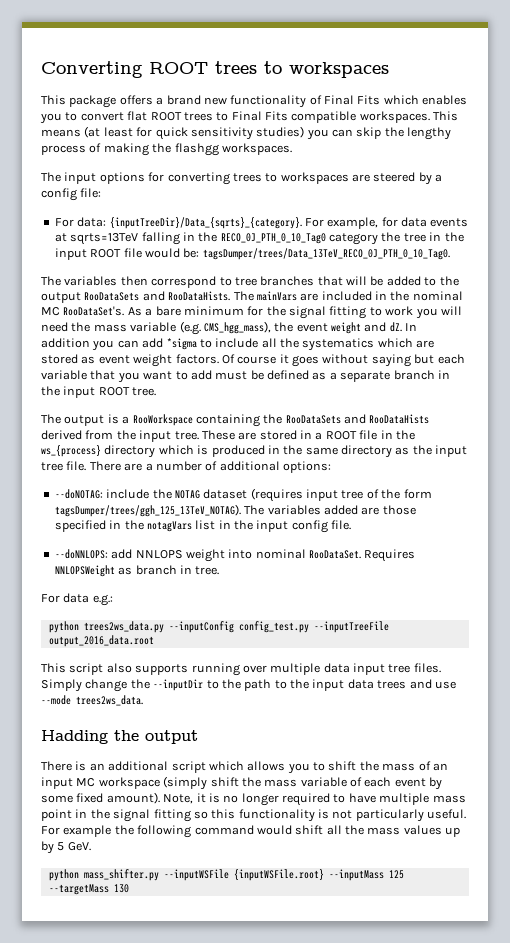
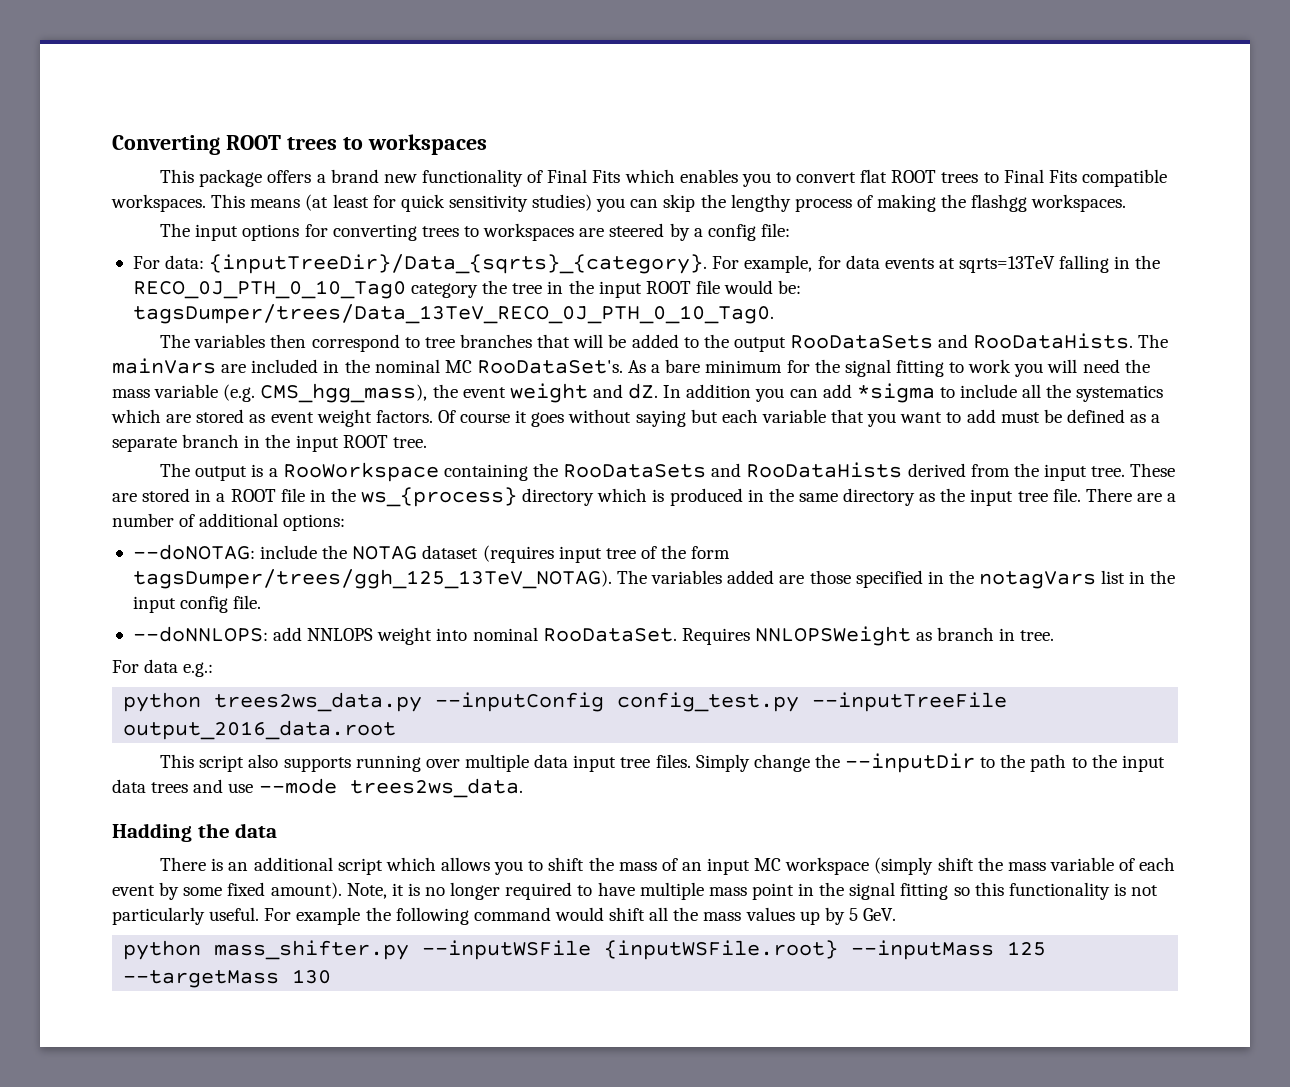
- Hadding the output
+ Hadding the data

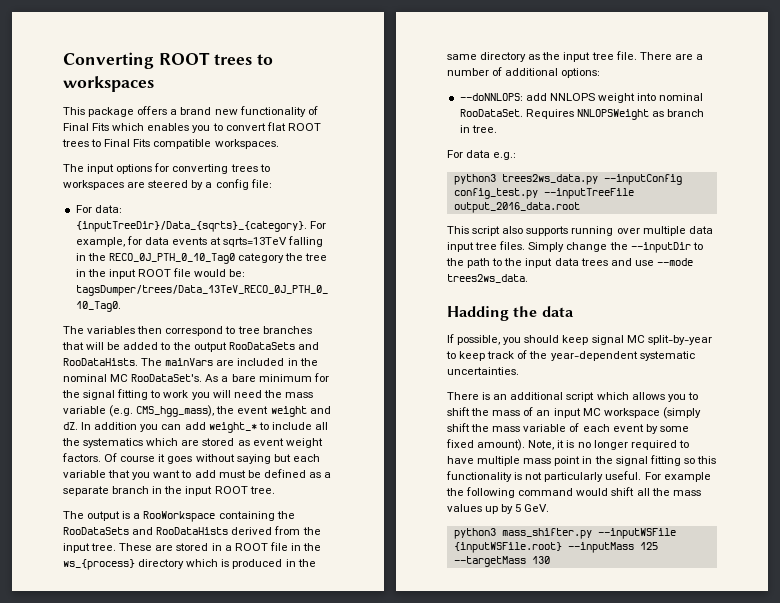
- This means (at least for quick sensitivity studies) you can skip the lengthy process of making the flashgg workspaces.
- In addition you can add *sigma to include all the systematics which are stored as event weight factors.
+ In addition you can add weight_* to include all the systematics which are stored as event weight factors.
- --doNOTAG: include the NOTAG dataset (requires input tree of the form tagsDumper/trees/ggh_125_13TeV_NOTAG). The variables added are those specified in the notagVars list in the input config file.
- python trees2ws_data.py --inputConfig config_test.py --inputTreeFile output_2016_data.root
+ python3 trees2ws_data.py --inputConfig config_test.py --inputTreeFile output_2016_data.root
+ If possible, you should keep signal MC split-by-year to keep track of the year-dependent systematic uncertainties.
- python mass_shifter.py --inputWSFile {inputWSFile.root} --inputMass 125 --targetMass 130
+ python3 mass_shifter.py --inputWSFile {inputWSFile.root} --inputMass 125 --targetMass 130

